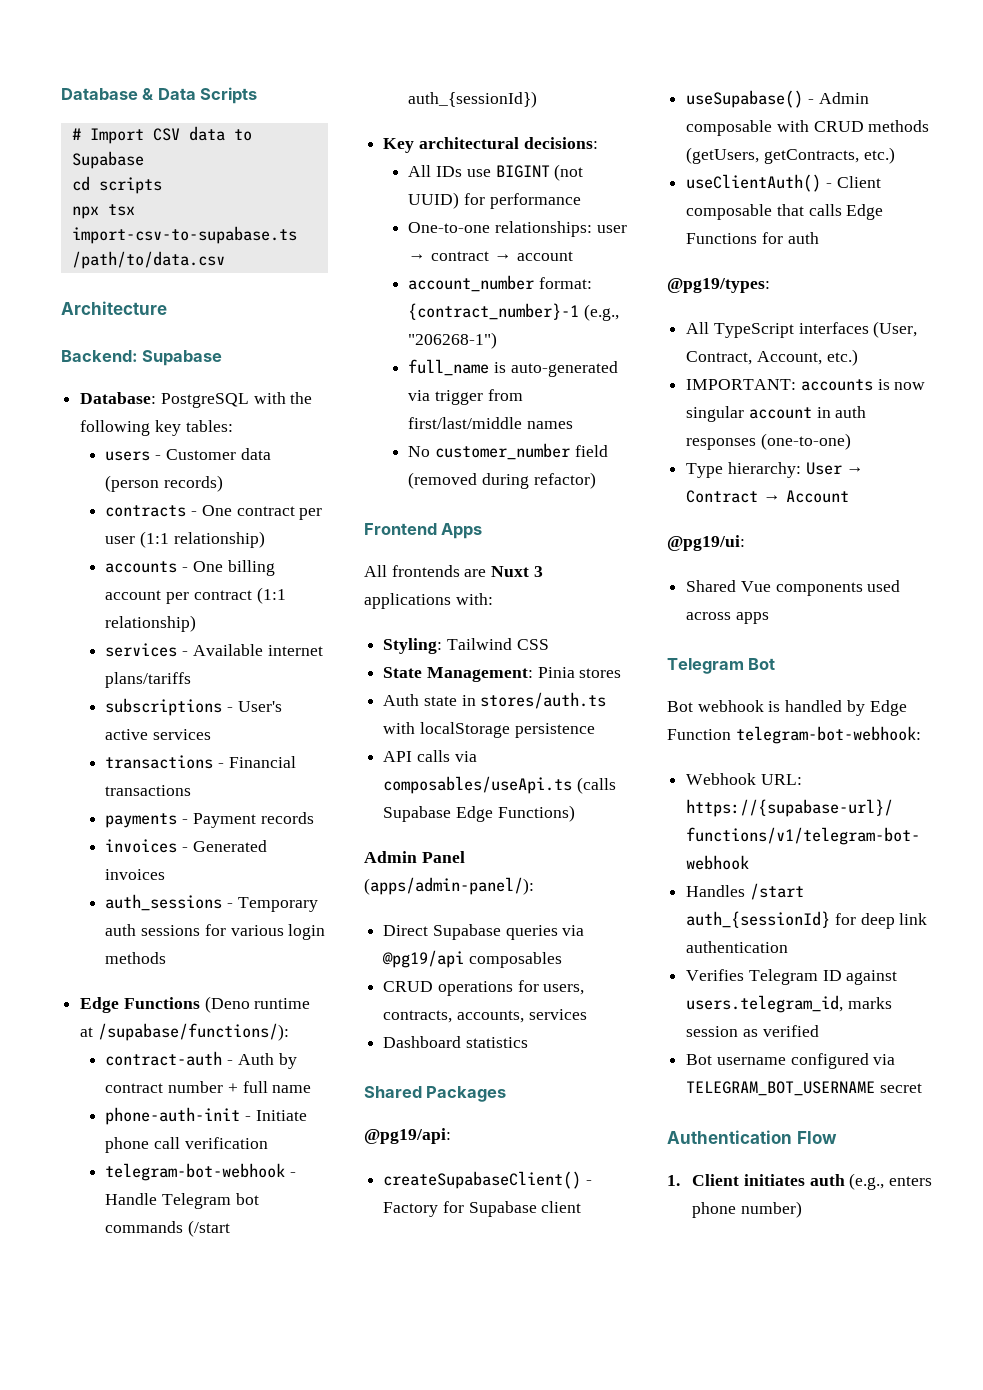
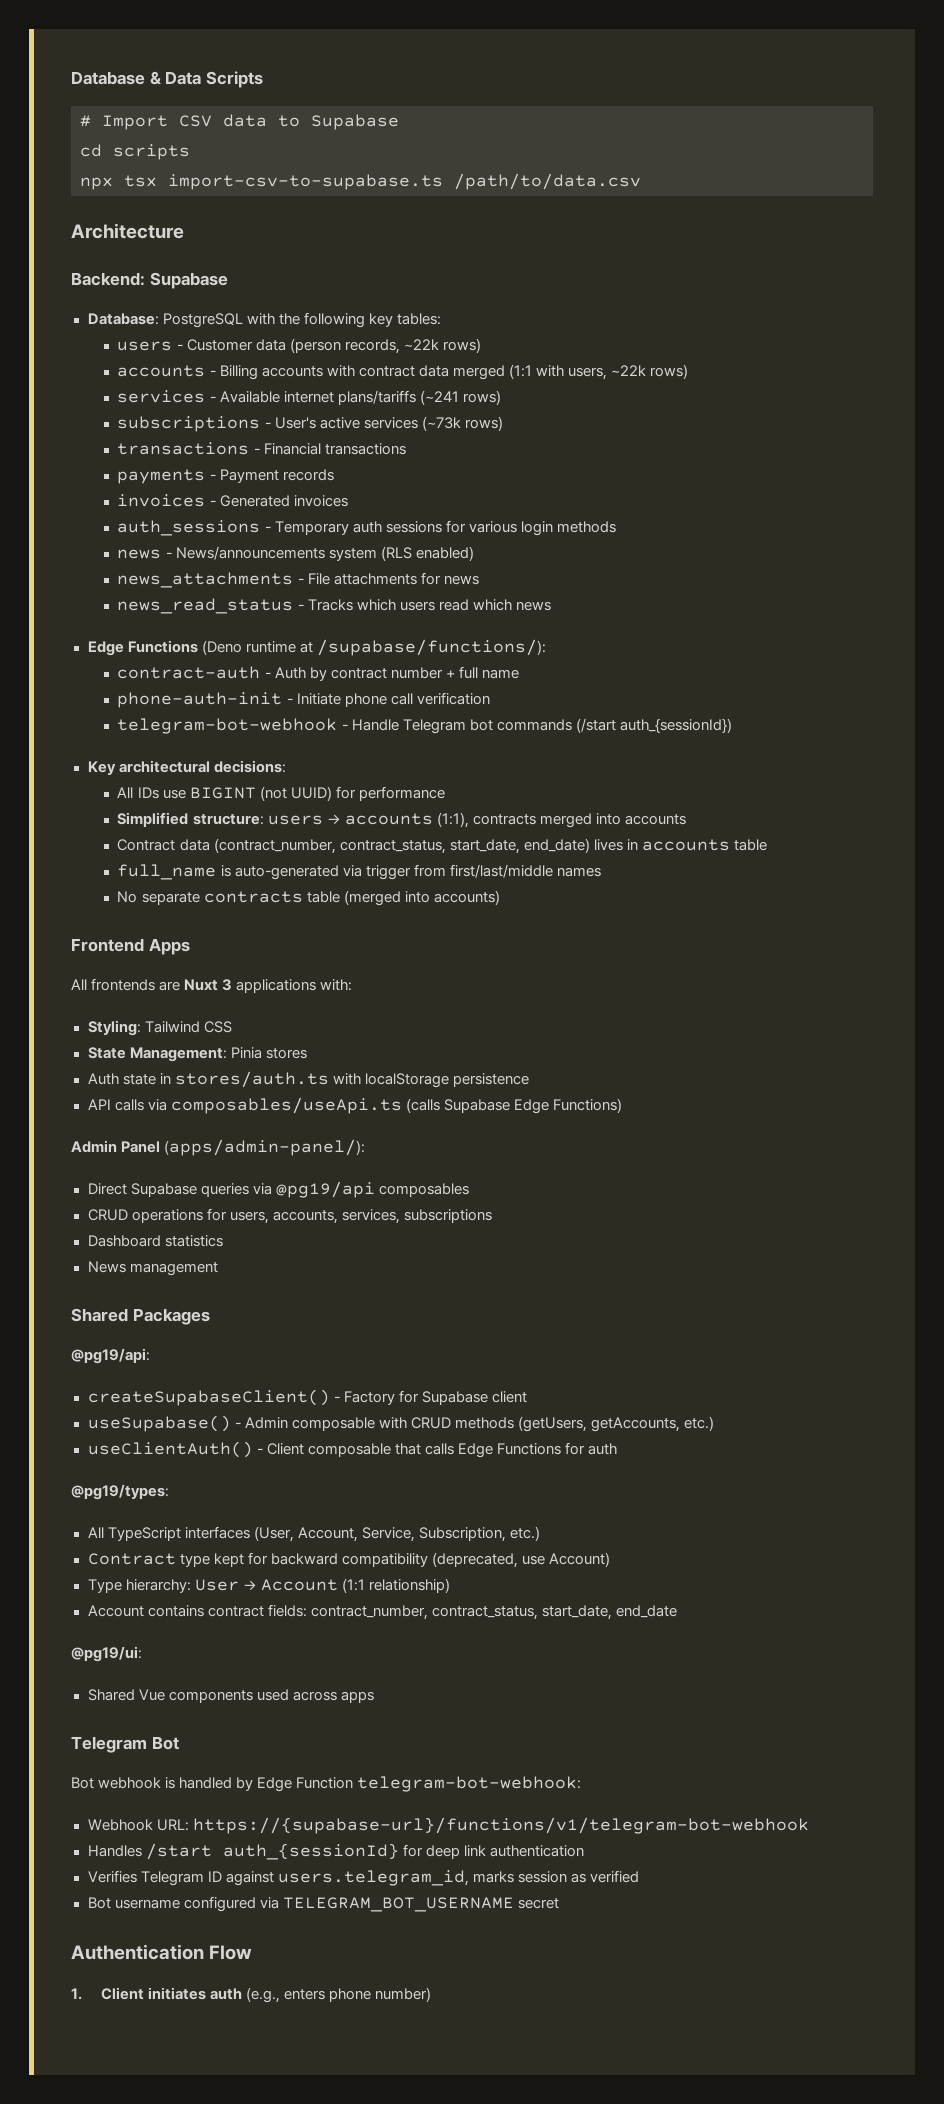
- users - Customer data (person records)
- contracts - One contract per user (1:1 relationship)
- accounts - One billing account per contract (1:1 relationship)
+ users - Customer data (person records, ~22k rows)
+ accounts - Billing accounts with contract data merged (1:1 with users, ~22k rows)
- services - Available internet plans/tariffs
+ services - Available internet plans/tariffs (~241 rows)
- subscriptions - User's active services
+ subscriptions - User's active services (~73k rows)
+ news - News/announcements system (RLS enabled)
+ news_attachments - File attachments for news
+ news_read_status - Tracks which users read which news
- One-to-one relationships: user → contract → account
- account_number format: {contract_number}-1 (e.g., "206268-1")
+ Simplified structure: users → accounts (1:1), contracts merged into accounts
+ Contract data (contract_number, contract_status, start_date, end_date) lives in accounts table
- No customer_number field (removed during refactor)
+ No separate contracts table (merged into accounts)
- CRUD operations for users, contracts, accounts, services
+ CRUD operations for users, accounts, services, subscriptions
+ News management
- useSupabase() - Admin composable with CRUD methods (getUsers, getContracts, etc.)
+ useSupabase() - Admin composable with CRUD methods (getUsers, getAccounts, etc.)
- All TypeScript interfaces (User, Contract, Account, etc.)
- IMPORTANT: accounts is now singular account in auth responses (one-to-one)
+ All TypeScript interfaces (User, Account, Service, Subscription, etc.)
+ Contract type kept for backward compatibility (deprecated, use Account)
- Type hierarchy: User → Contract → Account
+ Type hierarchy: User → Account (1:1 relationship)
+ Account contains contract fields: contract_number, contract_status, start_date, end_date

